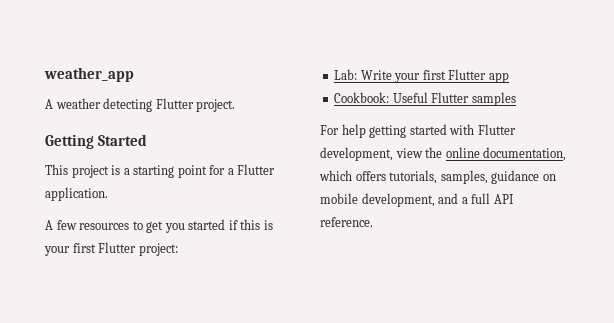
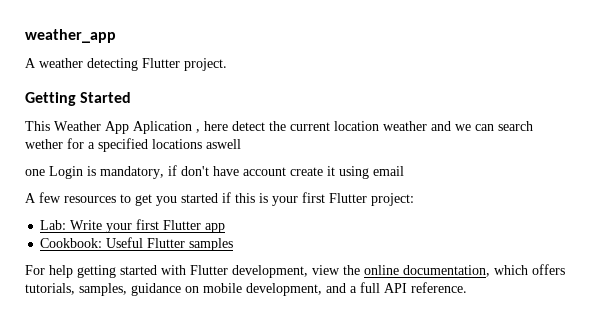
- This project is a starting point for a Flutter application.
+ This Weather App Aplication , here detect the current location weather and we can search wether for a specified locations aswell
+ one Login is mandatory, if don't have account create it using email

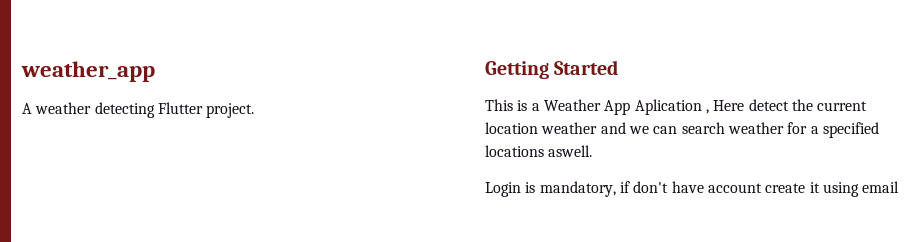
- This Weather App Aplication , here detect the current location weather and we can search wether for a specified locations aswell
- one Login is mandatory, if don't have account create it using email
+ This is a Weather App Aplication , Here detect the current location weather and we can search weather for a specified locations aswell.
+ Login is mandatory, if don't have account create it using email
- A few resources to get you started if this is your first Flutter project:
- Lab: Write your first Flutter app
- Cookbook: Useful Flutter samples
- For help getting started with Flutter development, view the online documentation, which offers tutorials, samples, guidance on mobile development, and a full API reference.

